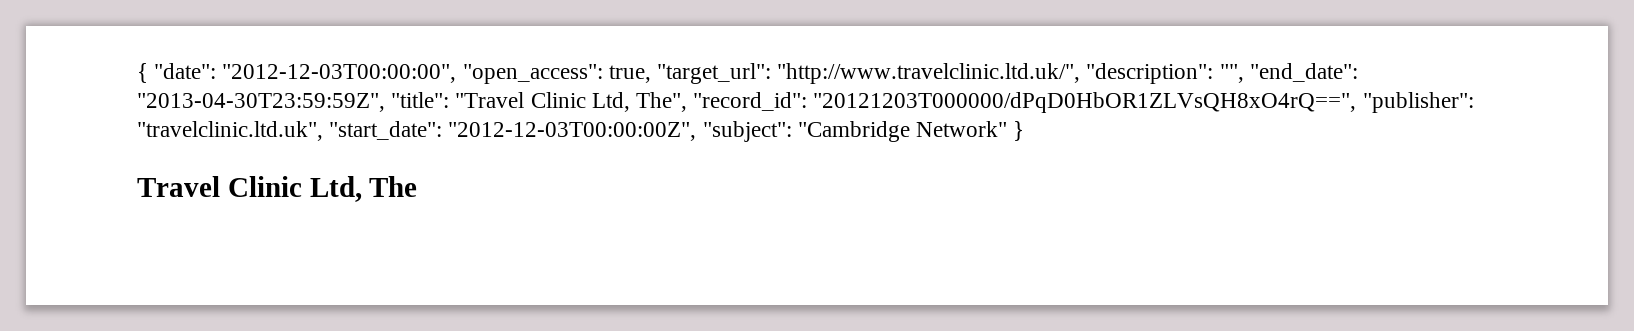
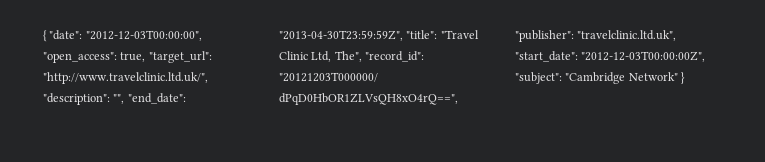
- Travel Clinic Ltd, The

